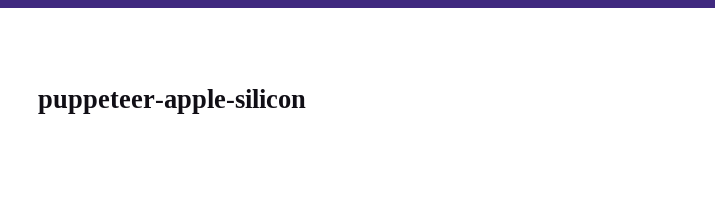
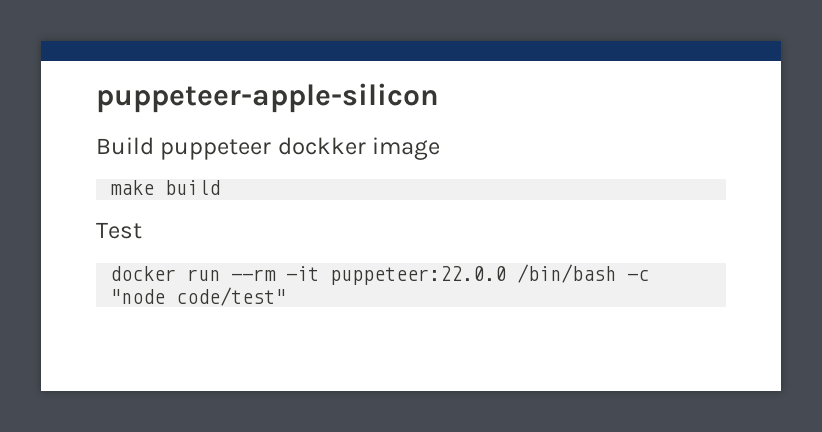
+ Build puppeteer dockker image
+ make build
+ Test
+ docker run --rm -it puppeteer:22.0.0 /bin/bash -c "node code/test"

